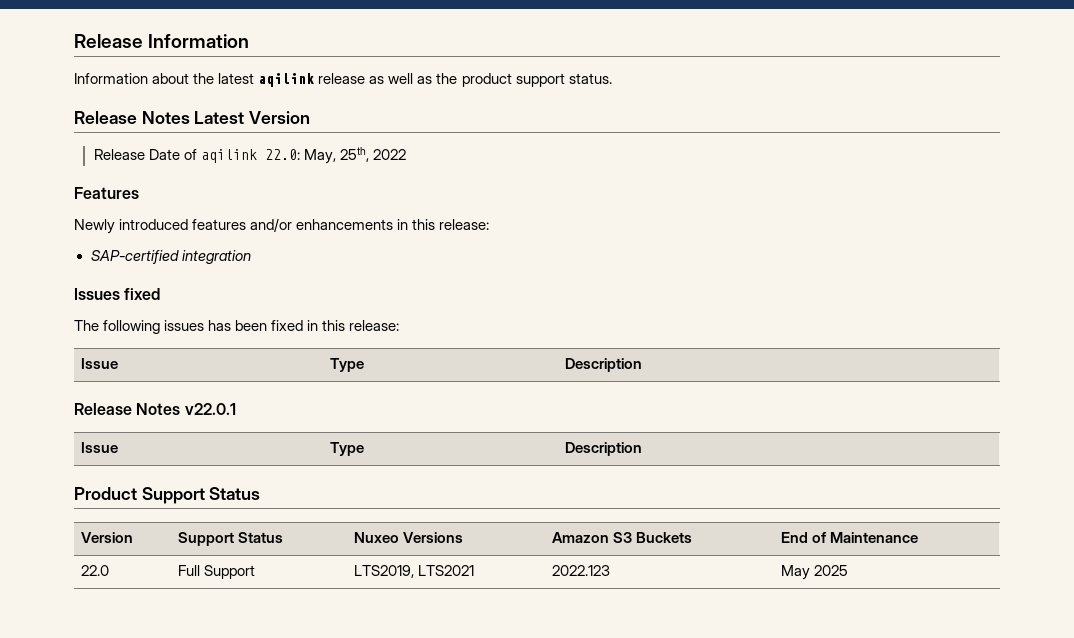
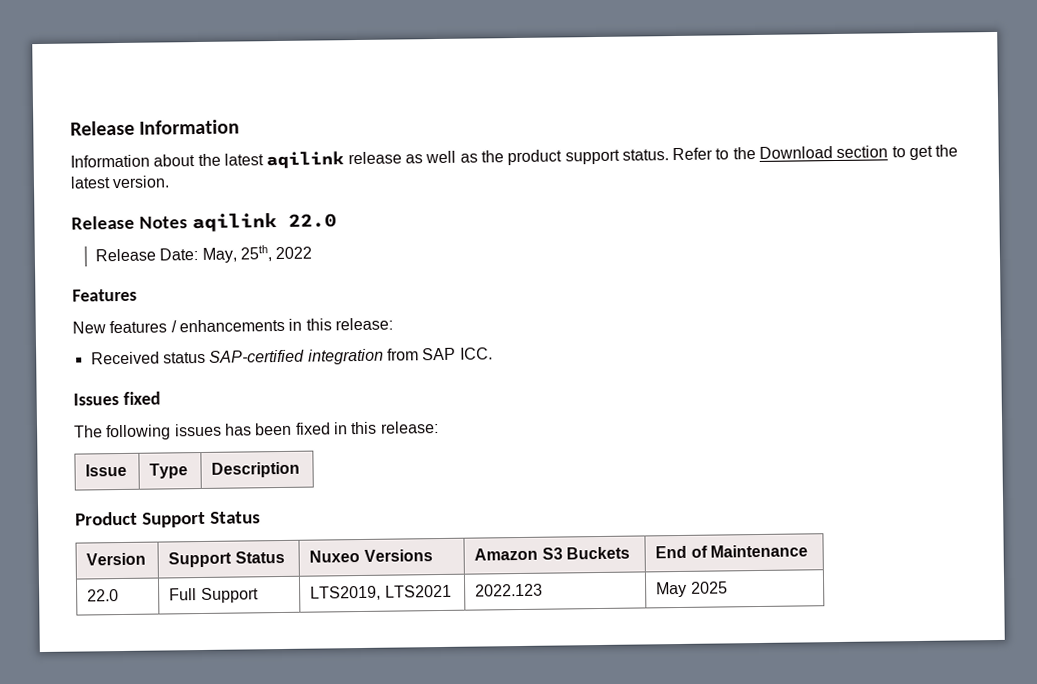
- Information about the latest aqilink release as well as the product support status.
- Release Notes Latest Version
- Release Date of aqilink 22.0: May, 25th, 2022
+ Information about the latest aqilink release as well as the product support status. Refer to the Download section to get the latest version.
+ Release Notes aqilink 22.0
+ Release Date: May, 25th, 2022
- Newly introduced features and/or enhancements in this release:
+ New features / enhancements in this release:
- SAP-certified integration
+ Received status SAP-certified integration from SAP ICC.
- Release Notes v22.0.1
- Issue | Type | Description

